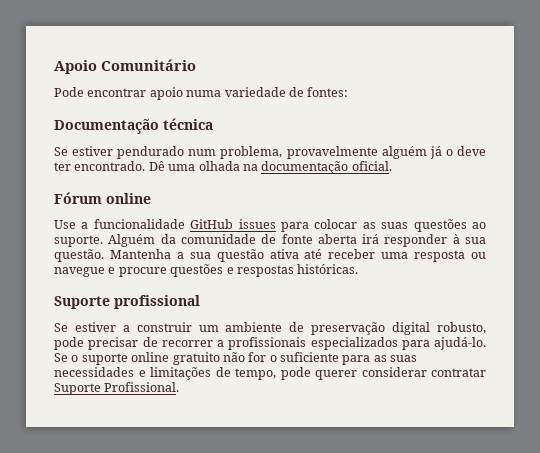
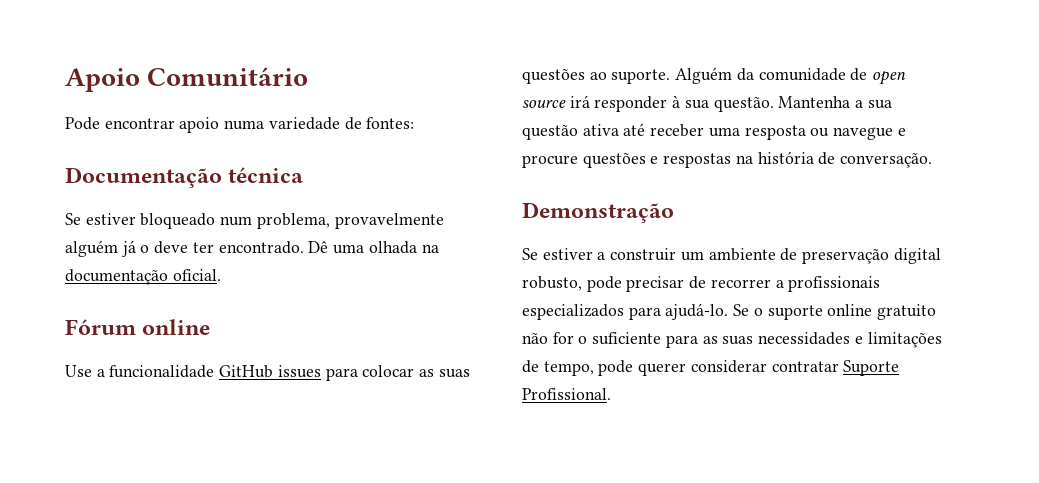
- Se estiver pendurado num problema, provavelmente alguém já o deve ter encontrado.
+ Se estiver bloqueado num problema, provavelmente alguém já o deve ter encontrado.
- Alguém da comunidade de fonte aberta irá responder à sua questão.
+ Alguém da comunidade de open source irá responder à sua questão.
- Mantenha a sua questão ativa até receber uma resposta ou navegue e procure questões e respostas históricas.
- Suporte profissional
+ Mantenha a sua questão ativa até receber uma resposta ou navegue e procure questões e respostas na história de conversação.
+ Demonstração

